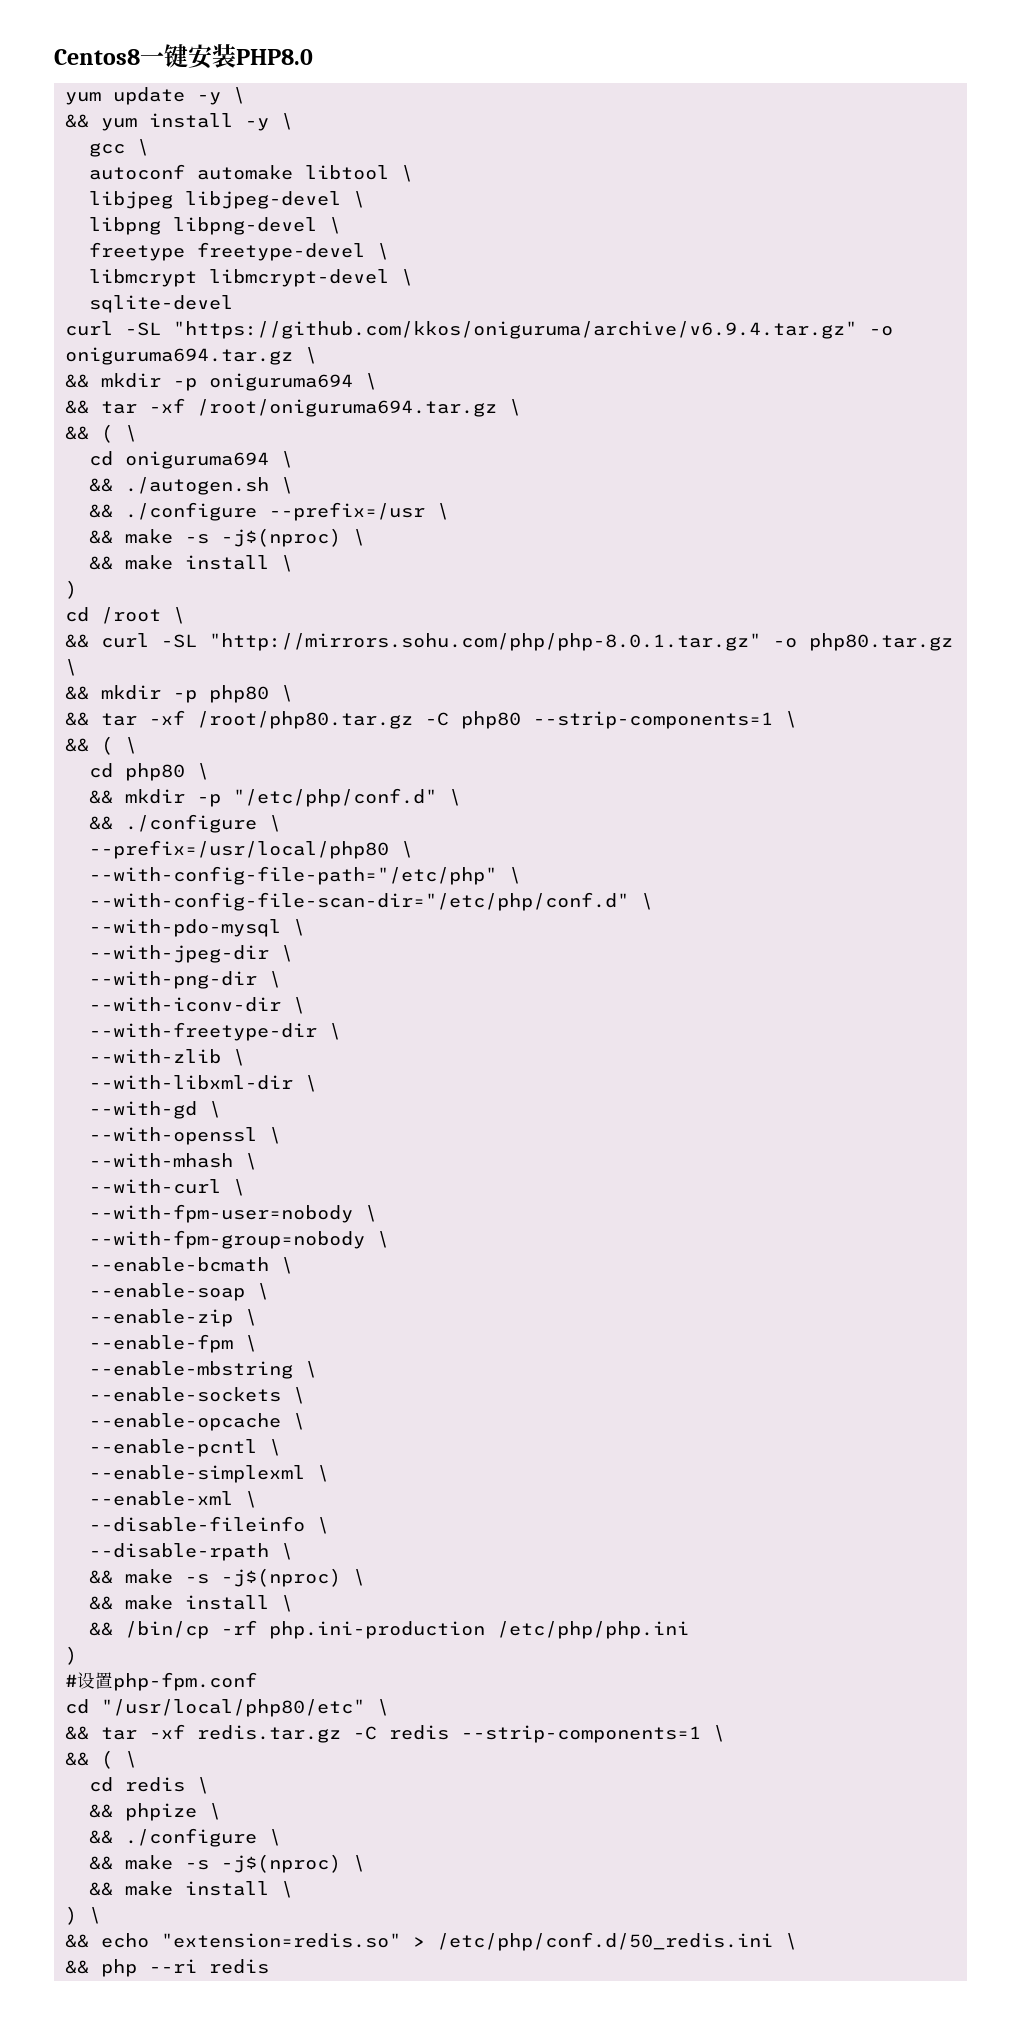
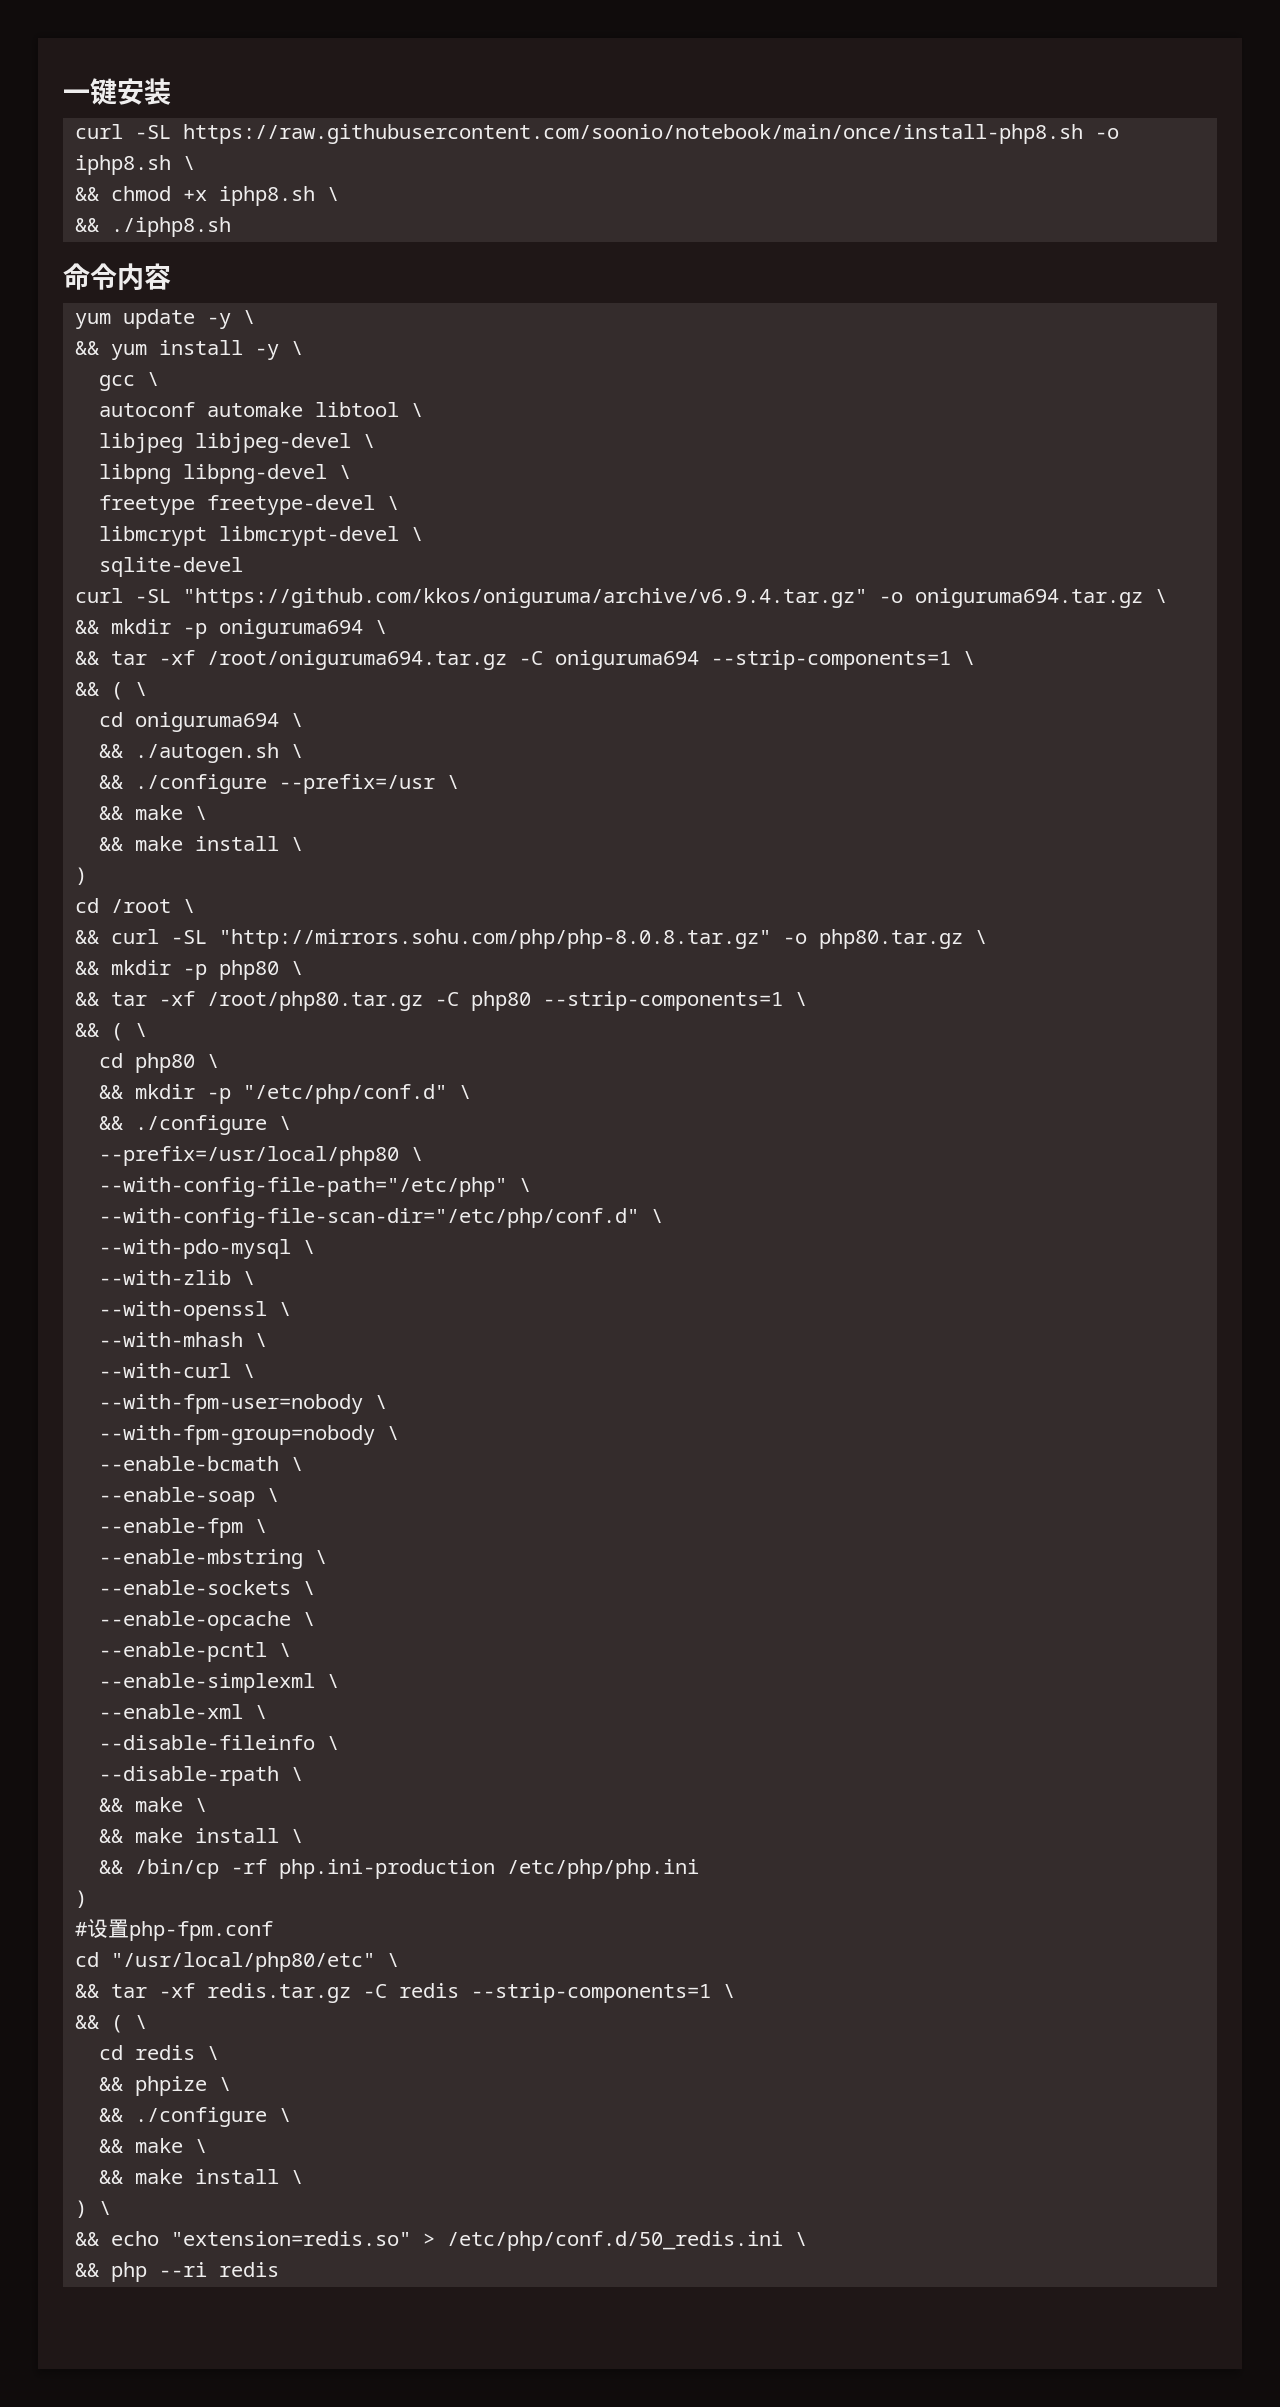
- Centos8一键安装PHP8.0
+ 一键安装
+ curl -SL https://raw.githubusercontent.com/soonio/notebook/main/once/install-php8.sh -o iphp8.sh \
+ && chmod +x iphp8.sh \
+ && ./iphp8.sh
+ 命令内容
- && tar -xf /root/oniguruma694.tar.gz \
+ && tar -xf /root/oniguruma694.tar.gz -C oniguruma694 --strip-components=1 \
  && ./configure --prefix=/usr \
- && make -s -j$(nproc) \
+ && make \
- && curl -SL "http://mirrors.sohu.com/php/php-8.0.1.tar.gz" -o php80.tar.gz \
+ && curl -SL "http://mirrors.sohu.com/php/php-8.0.8.tar.gz" -o php80.tar.gz \
- --with-jpeg-dir \
- --with-png-dir \
- --with-iconv-dir \
- --with-freetype-dir \
  --with-zlib \
- --with-libxml-dir \
- --with-gd \
- --enable-zip \
  --disable-rpath \
- && make -s -j$(nproc) \
+ && make \
  && phpize \
  && ./configure \
- && make -s -j$(nproc) \
+ && make \

